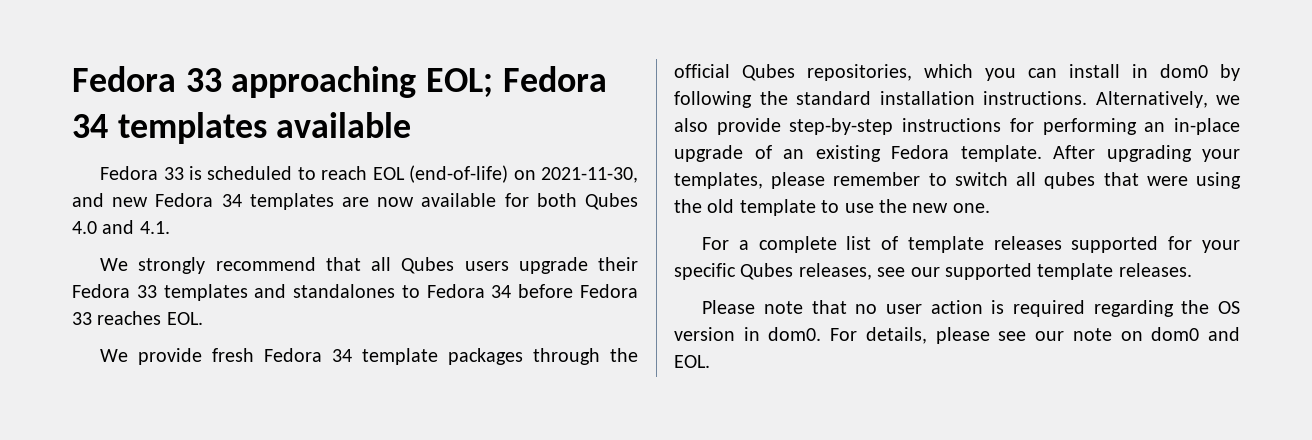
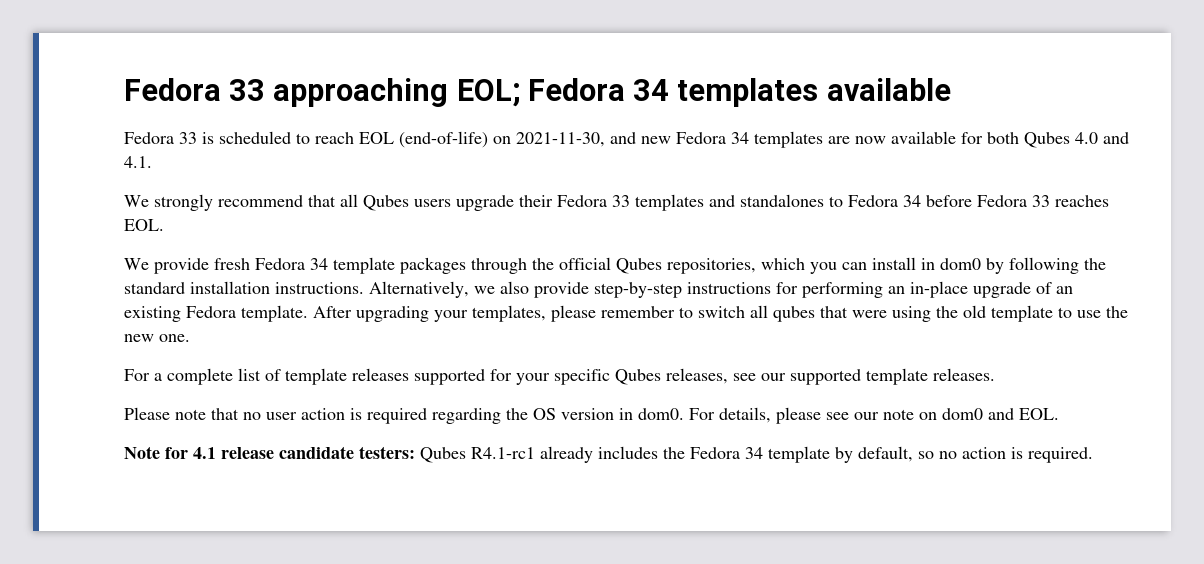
+ Note for 4.1 release candidate testers: Qubes R4.1-rc1 already includes the Fedora 34 template by default, so no action is required.

